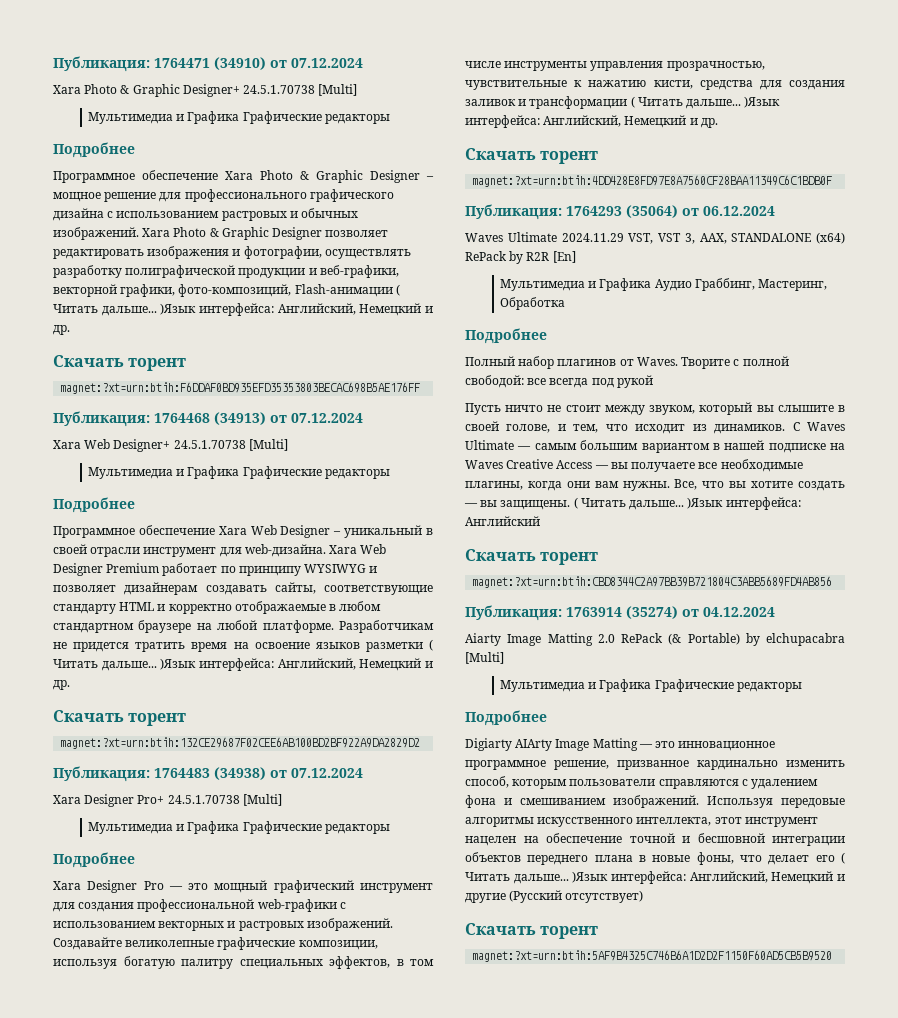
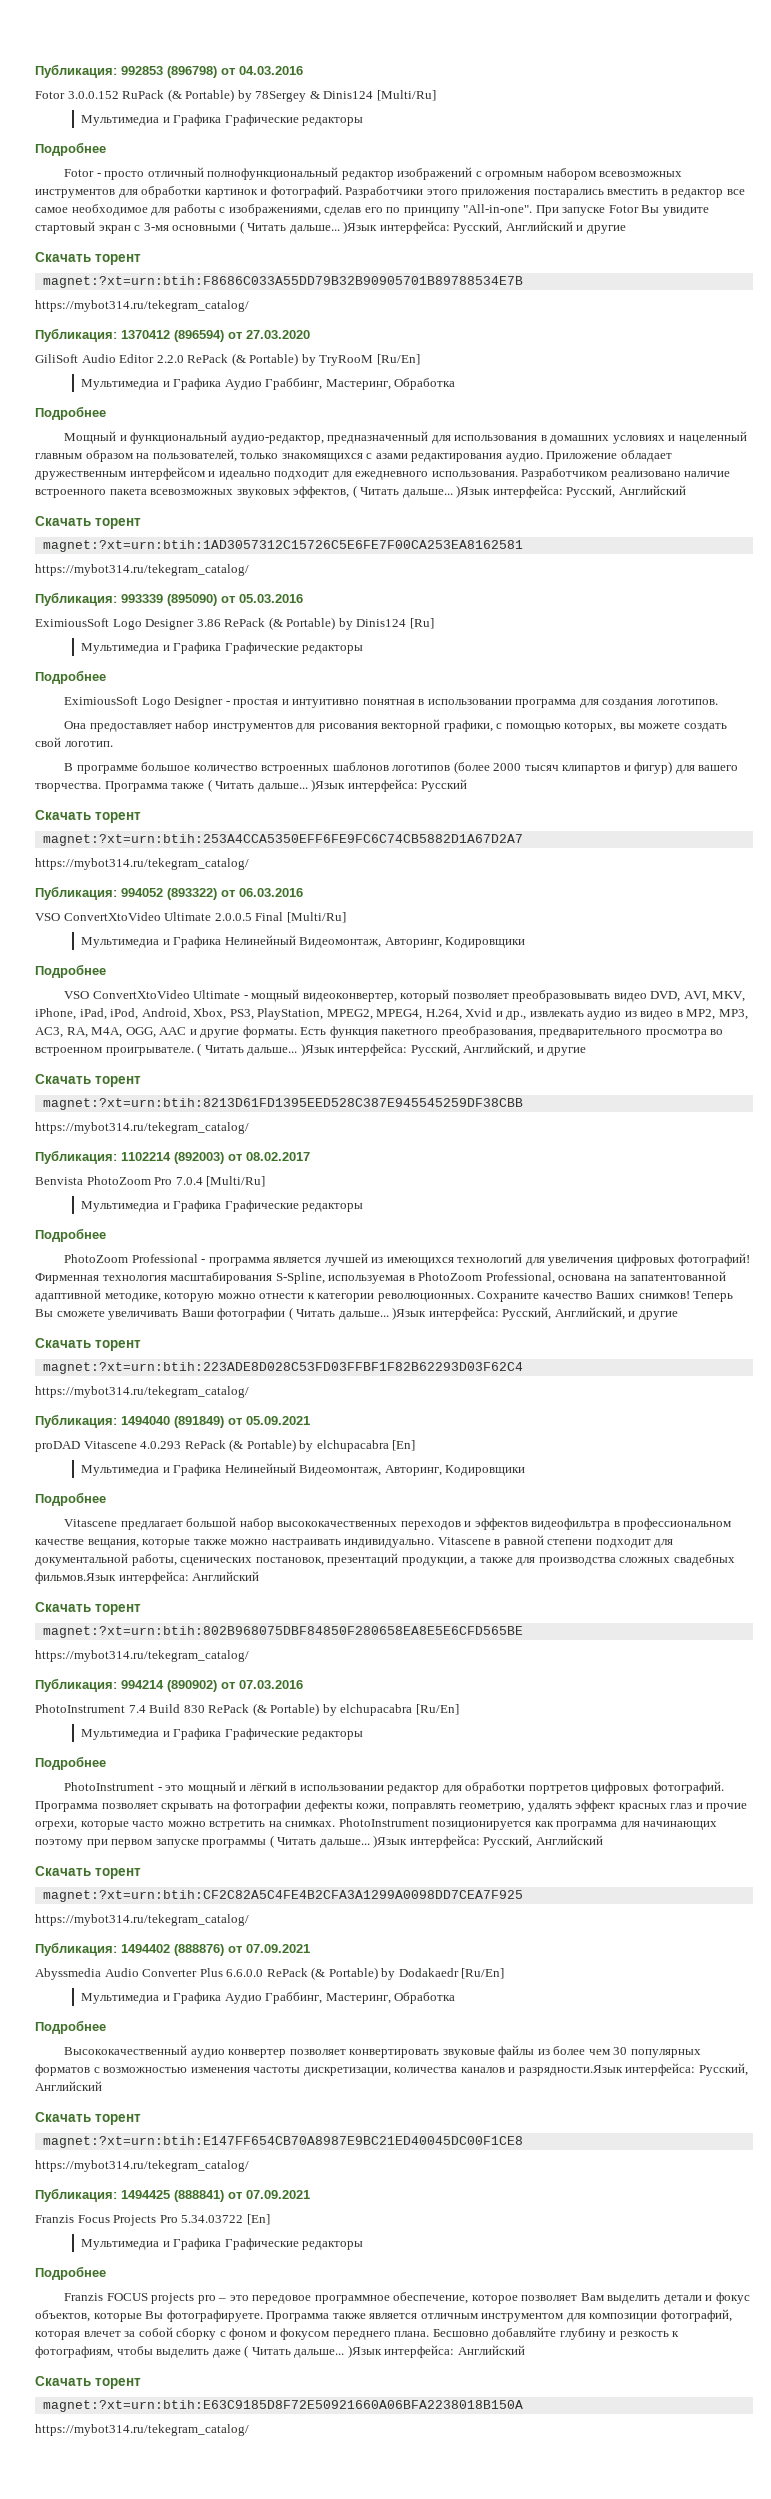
- Публикация: 1764471 (34910) от 07.12.2024
- Xara Photo & Graphic Designer+ 24.5.1.70738 [Multi]
+ Публикация: 992853 (896798) от 04.03.2016
+ Fotor 3.0.0.152 RuPack (& Portable) by 78Sergey & Dinis124 [Multi/Ru]
  Мультимедиа и Графика Графические редакторы
  Подробнее
- Программное обеспечение Xara Photo & Graphic Designer – мощное решение для профессионального графического дизайна с использованием растровых и обычных изображений. Xara Photo & Graphic Designer позволяет редактировать изображения и фотографии, осуществлять разработку полиграфической продукции и веб-графики, векторной графики, фото-композиций, Flash-анимации ( Читать дальше... )Язык интерфейса: Английский, Немецкий и др.
+ Fotor - просто отличный полнофункциональный редактор изображений с огромным набором всевозможных инструментов для обработки картинок и фотографий. Разработчики этого приложения постарались вместить в редактор все самое необходимое для работы с изображениями, сделав его по принципу "All-in-one". При запуске Fotor Вы увидите стартовый экран с 3-мя основными ( Читать дальше... )Язык интерфейса: Русский, Английский и другие
  Скачать торент
- magnet:?xt=urn:btih:F6DDAF0BD935EFD35353803BECAC698B5AE176FF
- Публикация: 1764468 (34913) от 07.12.2024
- Xara Web Designer+ 24.5.1.70738 [Multi]
+ magnet:?xt=urn:btih:F8686C033A55DD79B32B90905701B89788534E7B
+ https://mybot314.ru/tekegram_catalog/
+ Публикация: 1370412 (896594) от 27.03.2020
+ GiliSoft Audio Editor 2.2.0 RePack (& Portable) by TryRooM [Ru/En]
+ Мультимедиа и Графика Аудио Граббинг, Мастеринг, Обработка
+ Подробнее
+ Мощный и функциональный аудио-редактор, предназначенный для использования в домашних условиях и нацеленный главным образом на пользователей, только знакомящихся с азами редактирования аудио. Приложение обладает дружественным интерфейсом и идеально подходит для ежедневного использования. Разработчиком реализовано наличие встроенного пакета всевозможных звуковых эффектов, ( Читать дальше... )Язык интерфейса: Русский, Английский
+ Скачать торент
+ magnet:?xt=urn:btih:1AD3057312C15726C5E6FE7F00CA253EA8162581
+ https://mybot314.ru/tekegram_catalog/
+ Публикация: 993339 (895090) от 05.03.2016
+ EximiousSoft Logo Designer 3.86 RePack (& Portable) by Dinis124 [Ru]
  Мультимедиа и Графика Графические редакторы
  Подробнее
- Программное обеспечение Xara Web Designer – уникальный в своей отрасли инструмент для web-дизайна. Xara Web Designer Premium работает по принципу WYSIWYG и позволяет дизайнерам создавать сайты, соответствующие стандарту HTML и корректно отображаемые в любом стандартном браузере на любой платформе. Разработчикам не придется тратить время на освоение языков разметки ( Читать дальше... )Язык интерфейса: Английский, Немецкий и др.
+ EximiousSoft Logo Designer - простая и интуитивно понятная в использовании программа для создания логотипов.
+ Она предоставляет набор инструментов для рисования векторной графики, с помощью которых, вы можете создать свой логотип.
+ В программе большое количество встроенных шаблонов логотипов (более 2000 тысяч клипартов и фигур) для вашего творчества. Программа также ( Читать дальше... )Язык интерфейса: Русский
  Скачать торент
- magnet:?xt=urn:btih:132CE29687F02CEE6AB100BD2BF922A9DA2829D2
- Публикация: 1764483 (34938) от 07.12.2024
- Xara Designer Pro+ 24.5.1.70738 [Multi]
+ magnet:?xt=urn:btih:253A4CCA5350EFF6FE9FC6C74CB5882D1A67D2A7
+ https://mybot314.ru/tekegram_catalog/
+ Публикация: 994052 (893322) от 06.03.2016
+ VSO ConvertXtoVideo Ultimate 2.0.0.5 Final [Multi/Ru]
+ Мультимедиа и Графика Нелинейный Видеомонтаж, Авторинг, Кодировщики
+ Подробнее
+ VSO ConvertXtoVideo Ultimate - мощный видеоконвертер, который позволяет преобразовывать видео DVD, AVI, MKV, iPhone, iPad, iPod, Android, Xbox, PS3, PlayStation, MPEG2, MPEG4, H.264, Xvid и др., извлекать аудио из видео в MP2, MP3, AC3, RA, M4A, OGG, AAC и другие форматы. Есть функция пакетного преобразования, предварительного просмотра во встроенном проигрывателе. ( Читать дальше... )Язык интерфейса: Русский, Английский, и другие
+ Скачать торент
+ magnet:?xt=urn:btih:8213D61FD1395EED528C387E945545259DF38CBB
+ https://mybot314.ru/tekegram_catalog/
+ Публикация: 1102214 (892003) от 08.02.2017
+ Benvista PhotoZoom Pro 7.0.4 [Multi/Ru]
  Мультимедиа и Графика Графические редакторы
  Подробнее
- Xara Designer Pro — это мощный графический инструмент для создания профессиональной web-графики с использованием векторных и растровых изображений. Создавайте великолепные графические композиции, используя богатую палитру специальных эффектов, в том числе инструменты управления прозрачностью, чувствительные к нажатию кисти, средства для создания заливок и трансформации ( Читать дальше... )Язык интерфейса: Английский, Немецкий и др.
+ PhotoZoom Professional - программа является лучшей из имеющихся технологий для увеличения цифровых фотографий! Фирменная технология масштабирования S-Spline, используемая в PhotoZoom Professional, основана на запатентованной адаптивной методике, которую можно отнести к категории революционных. Сохраните качество Ваших снимков! Теперь Вы сможете увеличивать Ваши фотографии ( Читать дальше... )Язык интерфейса: Русский, Английский, и другие
  Скачать торент
- magnet:?xt=urn:btih:4DD428E8FD97E8A7560CF28BAA11349C6C1BDB0F
- Публикация: 1764293 (35064) от 06.12.2024
- Waves Ultimate 2024.11.29 VST, VST 3, AAX, STANDALONE (x64) RePack by R2R [En]
+ magnet:?xt=urn:btih:223ADE8D028C53FD03FFBF1F82B62293D03F62C4
+ https://mybot314.ru/tekegram_catalog/
+ Публикация: 1494040 (891849) от 05.09.2021
+ proDAD Vitascene 4.0.293 RePack (& Portable) by elchupacabra [En]
+ Мультимедиа и Графика Нелинейный Видеомонтаж, Авторинг, Кодировщики
+ Подробнее
+ Vitascene предлагает большой набор высококачественных переходов и эффектов видеофильтра в профессиональном качестве вещания, которые также можно настраивать индивидуально. Vitascene в равной степени подходит для документальной работы, сценических постановок, презентаций продукции, а также для производства сложных свадебных фильмов.Язык интерфейса: Английский
+ Скачать торент
+ magnet:?xt=urn:btih:802B968075DBF84850F280658EA8E5E6CFD565BE
+ https://mybot314.ru/tekegram_catalog/
+ Публикация: 994214 (890902) от 07.03.2016
+ PhotoInstrument 7.4 Build 830 RePack (& Portable) by elchupacabra [Ru/En]
+ Мультимедиа и Графика Графические редакторы
+ Подробнее
+ PhotoInstrument - это мощный и лёгкий в использовании редактор для обработки портретов цифровых фотографий. Программа позволяет скрывать на фотографии дефекты кожи, поправлять геометрию, удалять эффект красных глаз и прочие огрехи, которые часто можно встретить на снимках. PhotoInstrument позиционируется как программа для начинающих поэтому при первом запуске программы ( Читать дальше... )Язык интерфейса: Русский, Английский
+ Скачать торент
+ magnet:?xt=urn:btih:CF2C82A5C4FE4B2CFA3A1299A0098DD7CEA7F925
+ https://mybot314.ru/tekegram_catalog/
+ Публикация: 1494402 (888876) от 07.09.2021
+ Abyssmedia Audio Converter Plus 6.6.0.0 RePack (& Portable) by Dodakaedr [Ru/En]
  Мультимедиа и Графика Аудио Граббинг, Мастеринг, Обработка
  Подробнее
- Полный набор плагинов от Waves. Творите с полной свободой: все всегда под рукой
- Пусть ничто не стоит между звуком, который вы слышите в своей голове, и тем, что исходит из динамиков. С Waves Ultimate — самым большим вариантом в нашей подписке на Waves Creative Access — вы получаете все необходимые плагины, когда они вам нужны. Все, что вы хотите создать — вы защищены. ( Читать дальше... )Язык интерфейса: Английский
+ Высококачественный аудио конвертер позволяет конвертировать звуковые файлы из более чем 30 популярных форматов с возможностью изменения частоты дискретизации, количества каналов и разрядности.Язык интерфейса: Русский, Английский
+ Скачать торент
+ magnet:?xt=urn:btih:E147FF654CB70A8987E9BC21ED40045DC00F1CE8
+ https://mybot314.ru/tekegram_catalog/
+ Публикация: 1494425 (888841) от 07.09.2021
+ Franzis Focus Projects Pro 5.34.03722 [En]
+ Мультимедиа и Графика Графические редакторы
+ Подробнее
+ Franzis FOCUS projects pro – это передовое программное обеспечение, которое позволяет Вам выделить детали и фокус объектов, которые Вы фотографируете. Программа также является отличным инструментом для композиции фотографий, которая влечет за собой сборку с фоном и фокусом переднего плана. Бесшовно добавляйте глубину и резкость к фотографиям, чтобы выделить даже ( Читать дальше... )Язык интерфейса: Английский
- magnet:?xt=urn:btih:CBD8344C2A97BB39B721804C3ABB5689FD4AB856
- Публикация: 1763914 (35274) от 04.12.2024
- Aiarty Image Matting 2.0 RePack (& Portable) by elchupacabra [Multi]
- Мультимедиа и Графика Графические редакторы
- Подробнее
- Digiarty AIArty Image Matting — это инновационное программное решение, призванное кардинально изменить способ, которым пользователи справляются с удалением фона и смешиванием изображений. Используя передовые алгоритмы искусственного интеллекта, этот инструмент нацелен на обеспечение точной и бесшовной интеграции объектов переднего плана в новые фоны, что делает его ( Читать дальше... )Язык интерфейса: Английский, Немецкий и другие (Русский отсутствует)
- Скачать торент
- magnet:?xt=urn:btih:5AF9B4325C746B6A1D2D2F1150F60AD5CB5B9520
+ magnet:?xt=urn:btih:E63C9185D8F72E50921660A06BFA2238018B150A
+ https://mybot314.ru/tekegram_catalog/

